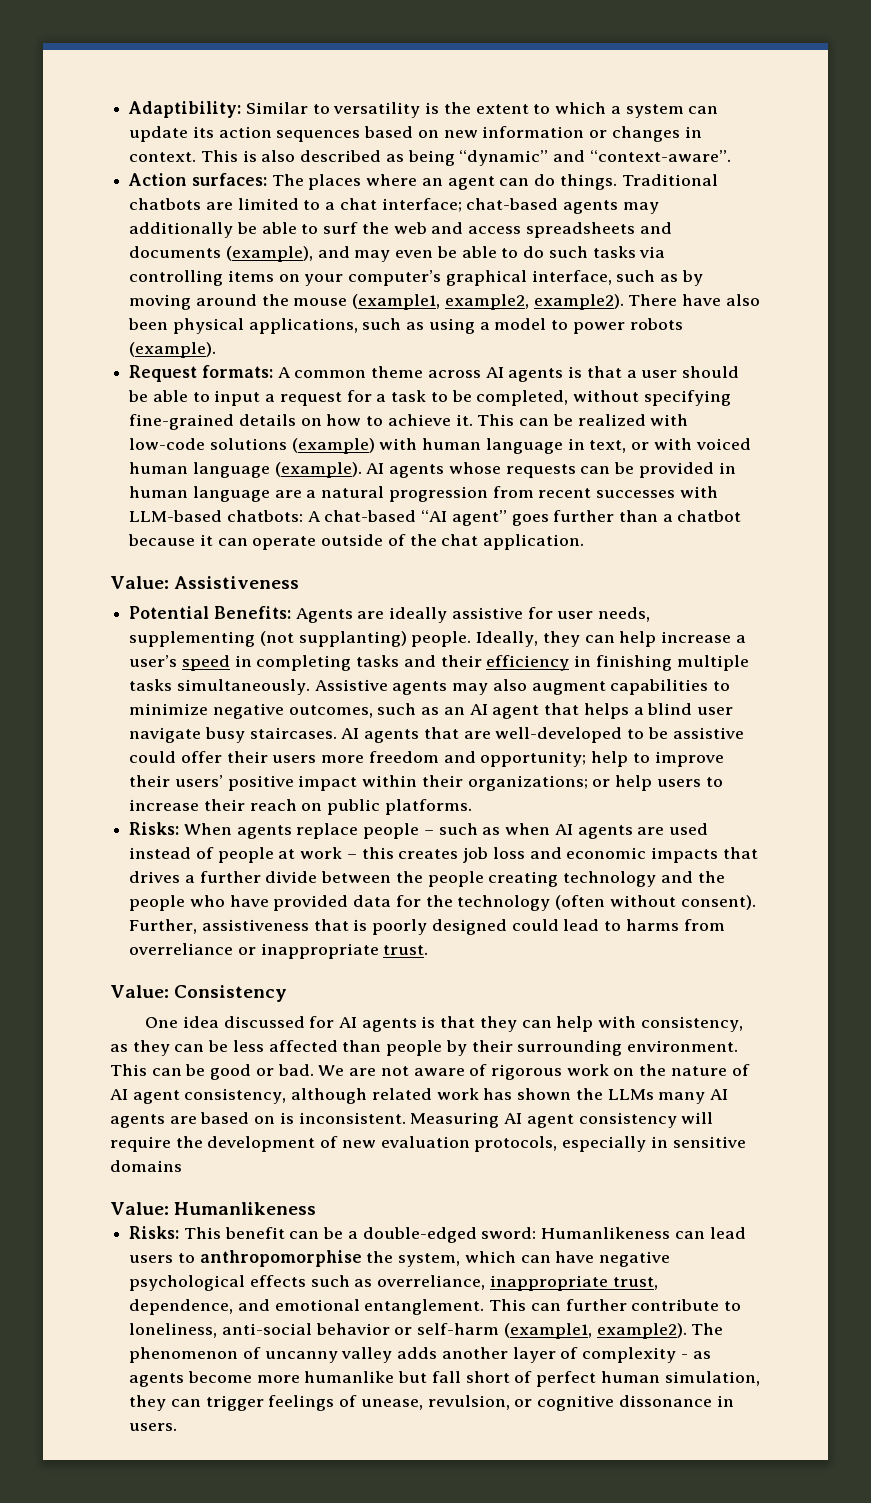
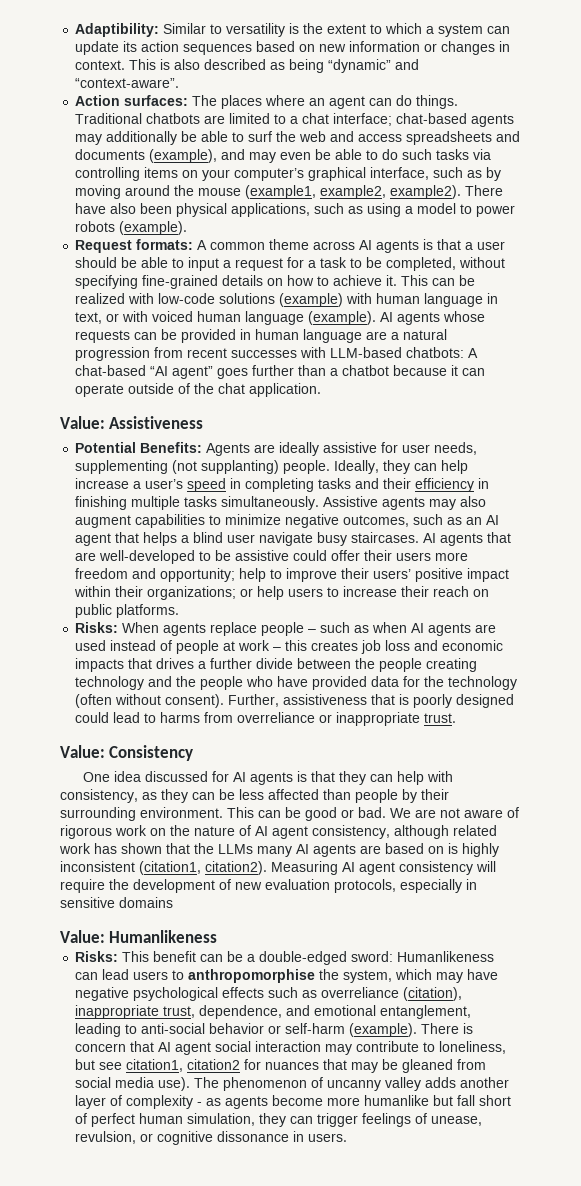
- We are not aware of rigorous work on the nature of AI agent consistency, although related work has shown the LLMs many AI agents are based on is inconsistent.
+ We are not aware of rigorous work on the nature of AI agent consistency, although related work has shown that the LLMs many AI agents are based on is highly inconsistent (citation1, citation2).
- Risks: This benefit can be a double-edged sword: Humanlikeness can lead users to anthropomorphise the system, which can have negative psychological effects such as overreliance, inappropriate trust, dependence, and emotional entanglement. This can further contribute to loneliness, anti-social behavior or self-harm (example1, example2).
+ Risks: This benefit can be a double-edged sword: Humanlikeness can lead users to anthropomorphise the system, which may have negative psychological effects such as overreliance (citation), inappropriate trust, dependence, and emotional entanglement, leading to anti-social behavior or self-harm (example). There is concern that AI agent social interaction may contribute to loneliness, but see citation1, citation2 for nuances that may be gleaned from social media use).

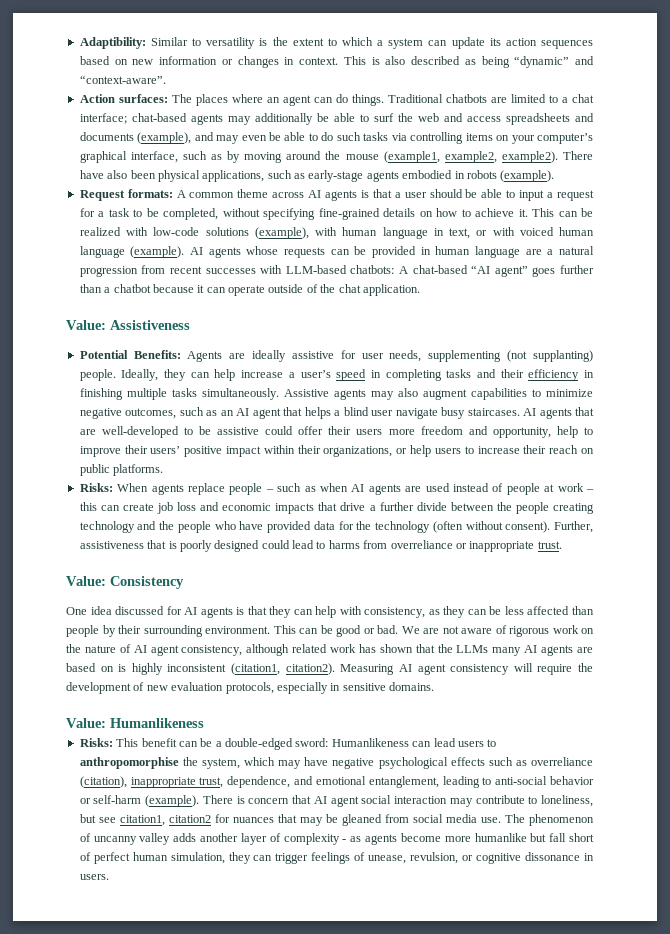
- There have also been physical applications, such as using a model to power robots (example).
+ There have also been physical applications, such as early-stage agents embodied in robots (example).
- This can be realized with low-code solutions (example) with human language in text, or with voiced human language (example).
+ This can be realized with low-code solutions (example), with human language in text, or with voiced human language (example).
- AI agents that are well-developed to be assistive could offer their users more freedom and opportunity; help to improve their users’ positive impact within their organizations; or help users to increase their reach on public platforms.
+ AI agents that are well-developed to be assistive could offer their users more freedom and opportunity, help to improve their users’ positive impact within their organizations, or help users to increase their reach on public platforms.
- Risks: When agents replace people – such as when AI agents are used instead of people at work – this creates job loss and economic impacts that drives a further divide between the people creating technology and the people who have provided data for the technology (often without consent).
+ Risks: When agents replace people – such as when AI agents are used instead of people at work – this can create job loss and economic impacts that drive a further divide between the people creating technology and the people who have provided data for the technology (often without consent).
- Measuring AI agent consistency will require the development of new evaluation protocols, especially in sensitive domains
+ Measuring AI agent consistency will require the development of new evaluation protocols, especially in sensitive domains.
- There is concern that AI agent social interaction may contribute to loneliness, but see citation1, citation2 for nuances that may be gleaned from social media use).
+ There is concern that AI agent social interaction may contribute to loneliness, but see citation1, citation2 for nuances that may be gleaned from social media use.

